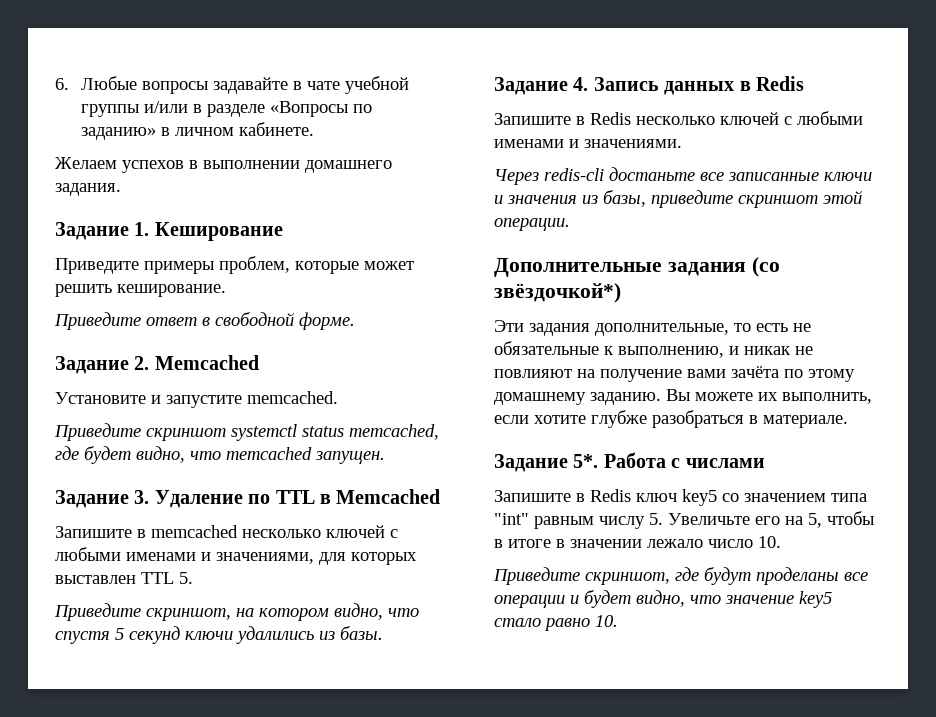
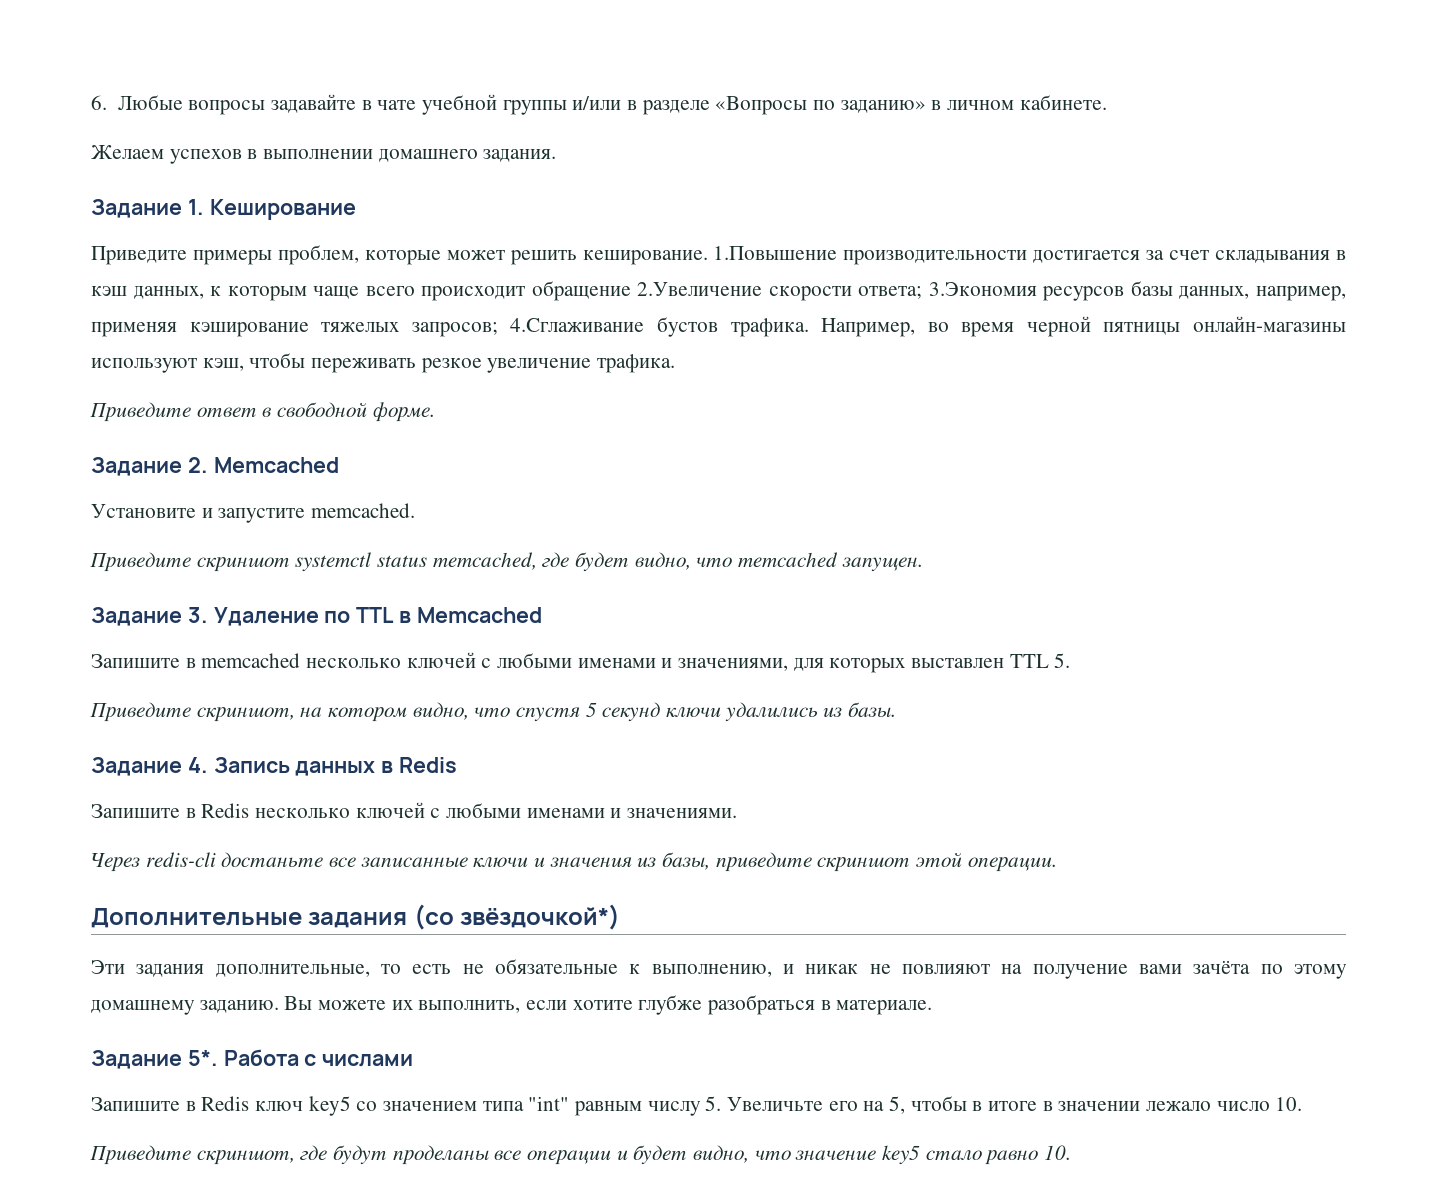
+ 1.Повышение производительности достигается за счет складывания в кэш данных, к которым чаще всего происходит обращение 2.Увеличение скорости ответа; 3.Экономия ресурсов базы данных, например, применяя кэширование тяжелых запросов; 4.Сглаживание бустов трафика. Например, во время черной пятницы онлайн-магазины используют кэш, чтобы переживать резкое увеличение трафика.

